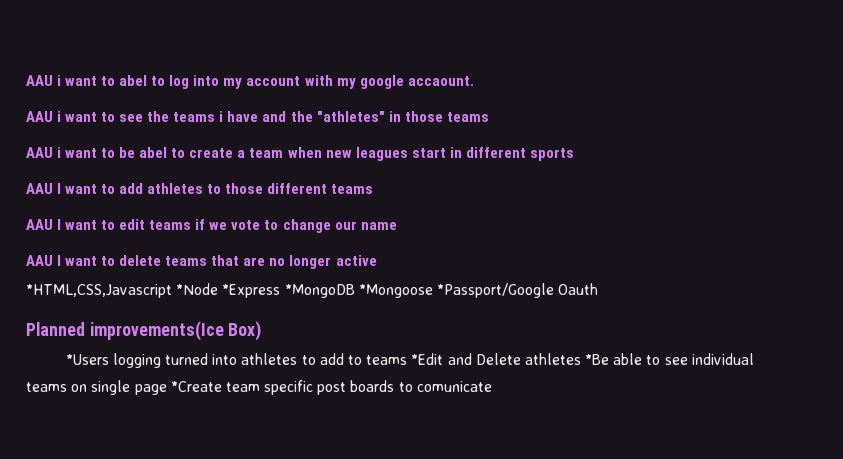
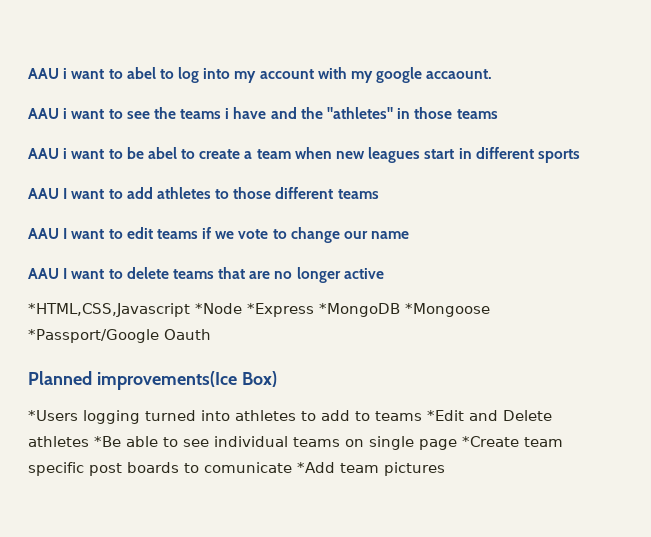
- *Users logging turned into athletes to add to teams *Edit and Delete athletes *Be able to see individual teams on single page *Create team specific post boards to comunicate
+ *Users logging turned into athletes to add to teams *Edit and Delete athletes *Be able to see individual teams on single page *Create team specific post boards to comunicate *Add team pictures

